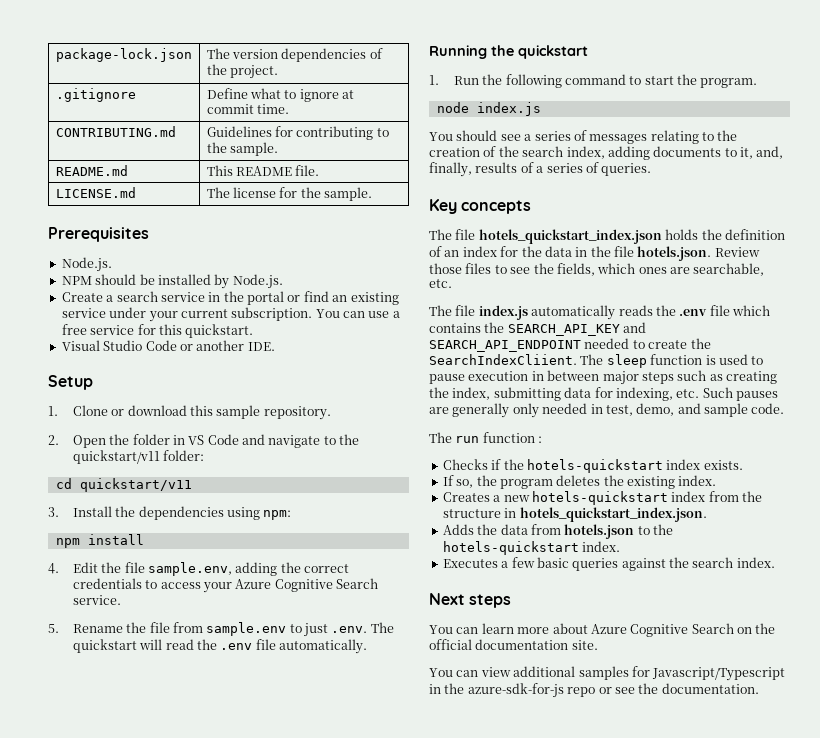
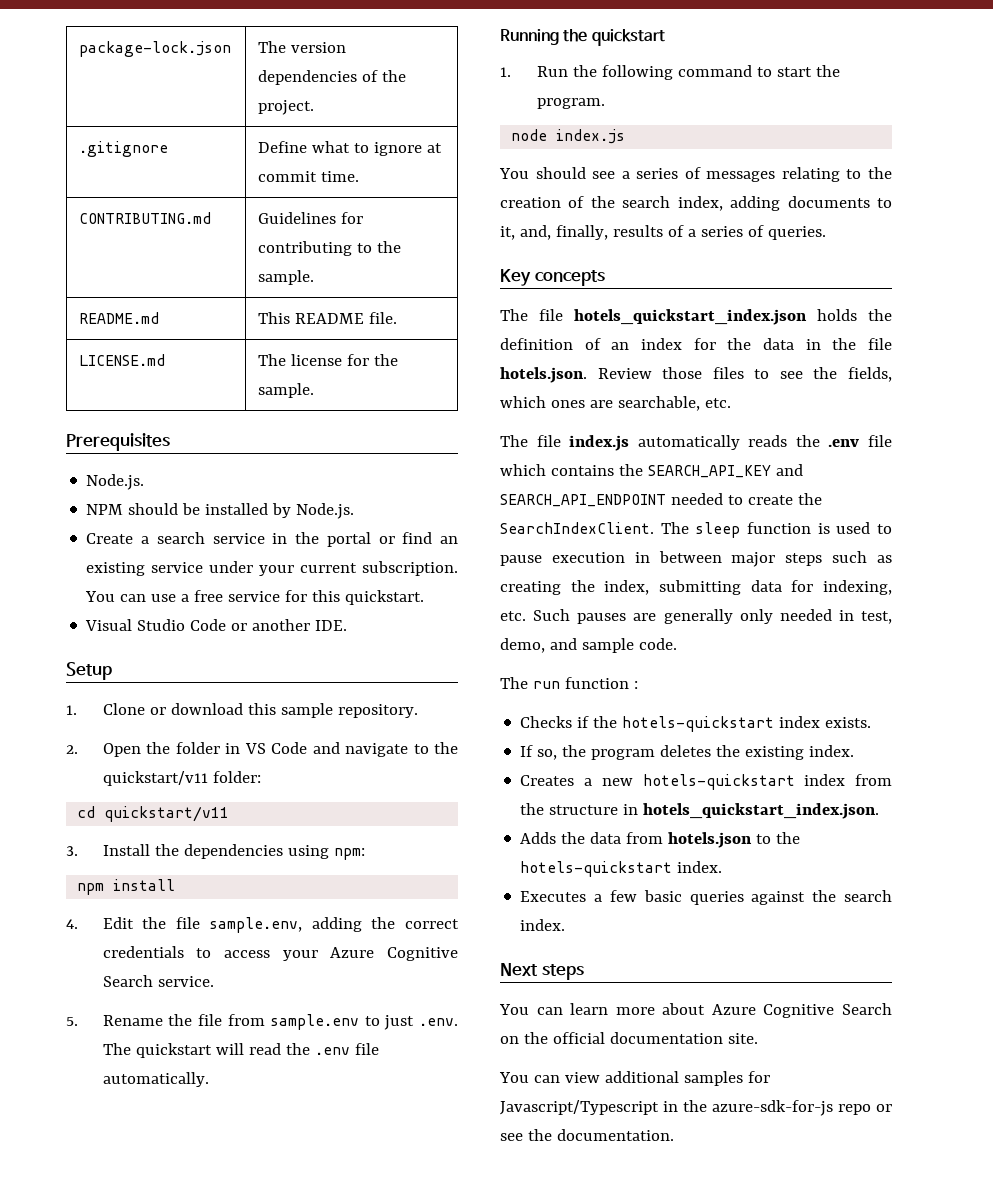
- The file index.js automatically reads the .env file which contains the SEARCH_API_KEY and SEARCH_API_ENDPOINT needed to create the SearchIndexCliient.
+ The file index.js automatically reads the .env file which contains the SEARCH_API_KEY and SEARCH_API_ENDPOINT needed to create the SearchIndexClient.

